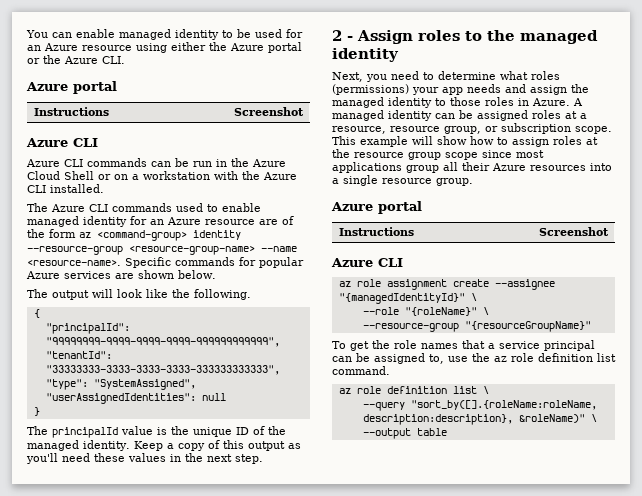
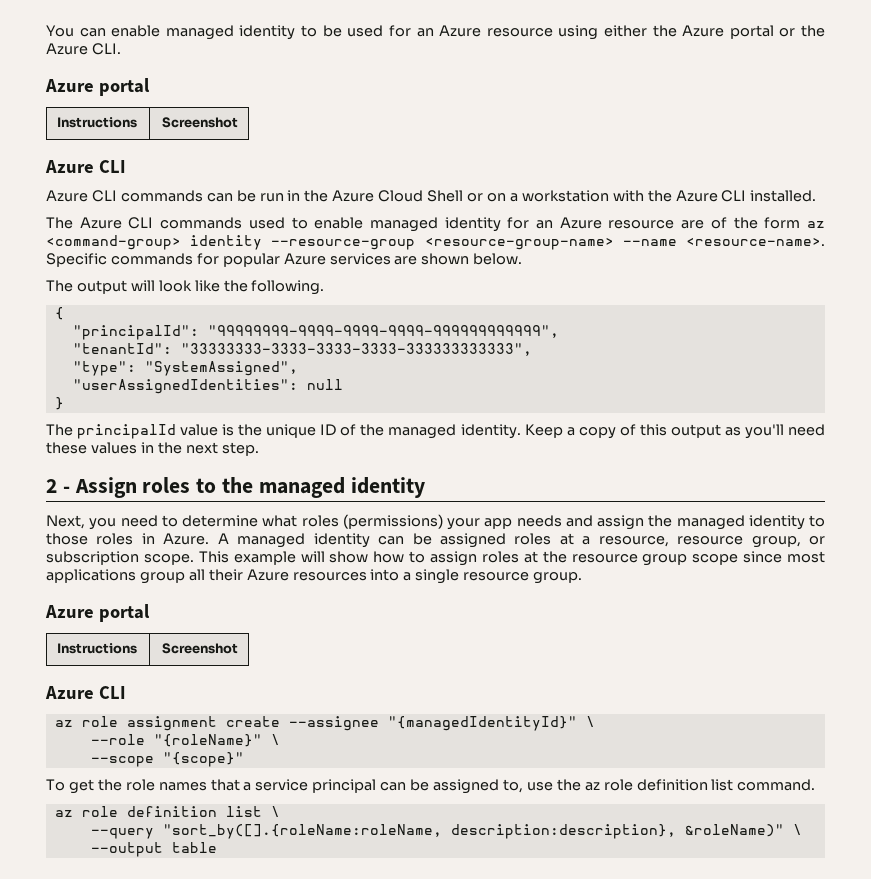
- --resource-group "{resourceGroupName}"
+ --scope "{scope}"

